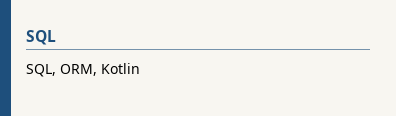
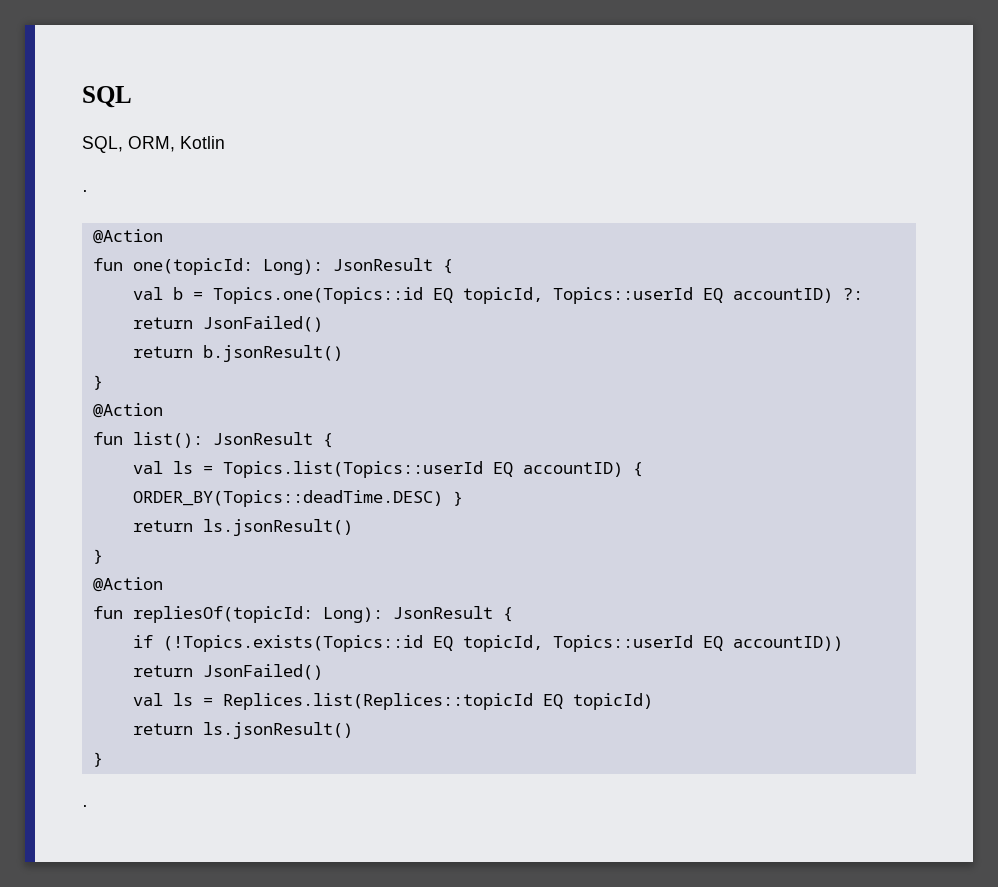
  SQL, ORM, Kotlin
+ ·
+ @Action
+ fun one(topicId: Long): JsonResult {
+ val b = Topics.one(Topics::id EQ topicId, Topics::userId EQ accountID) ?: return JsonFailed()
+ return b.jsonResult()
+ }
+ @Action
+ fun list(): JsonResult {
+ val ls = Topics.list(Topics::userId EQ accountID) { ORDER_BY(Topics::deadTime.DESC) }
+ return ls.jsonResult()
+ }
+ @Action
+ fun repliesOf(topicId: Long): JsonResult {
+ if (!Topics.exists(Topics::id EQ topicId, Topics::userId EQ accountID)) return JsonFailed()
+ val ls = Replices.list(Replices::topicId EQ topicId)
+ return ls.jsonResult()
+ }
+ ·

